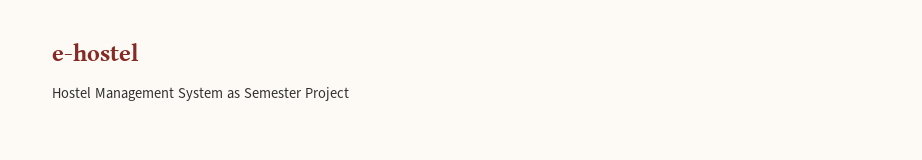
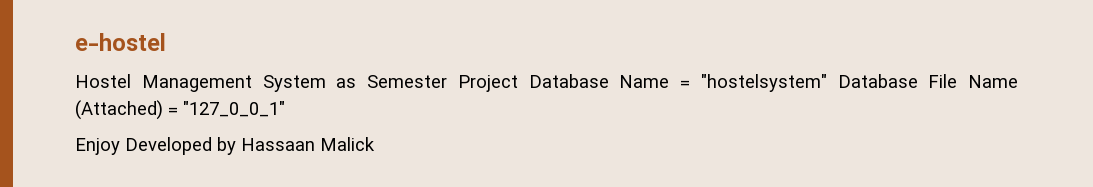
- Hostel Management System as Semester Project
+ Hostel Management System as Semester Project Database Name = "hostelsystem" Database File Name (Attached) = "127_0_0_1"
+ Enjoy Developed by Hassaan Malick

